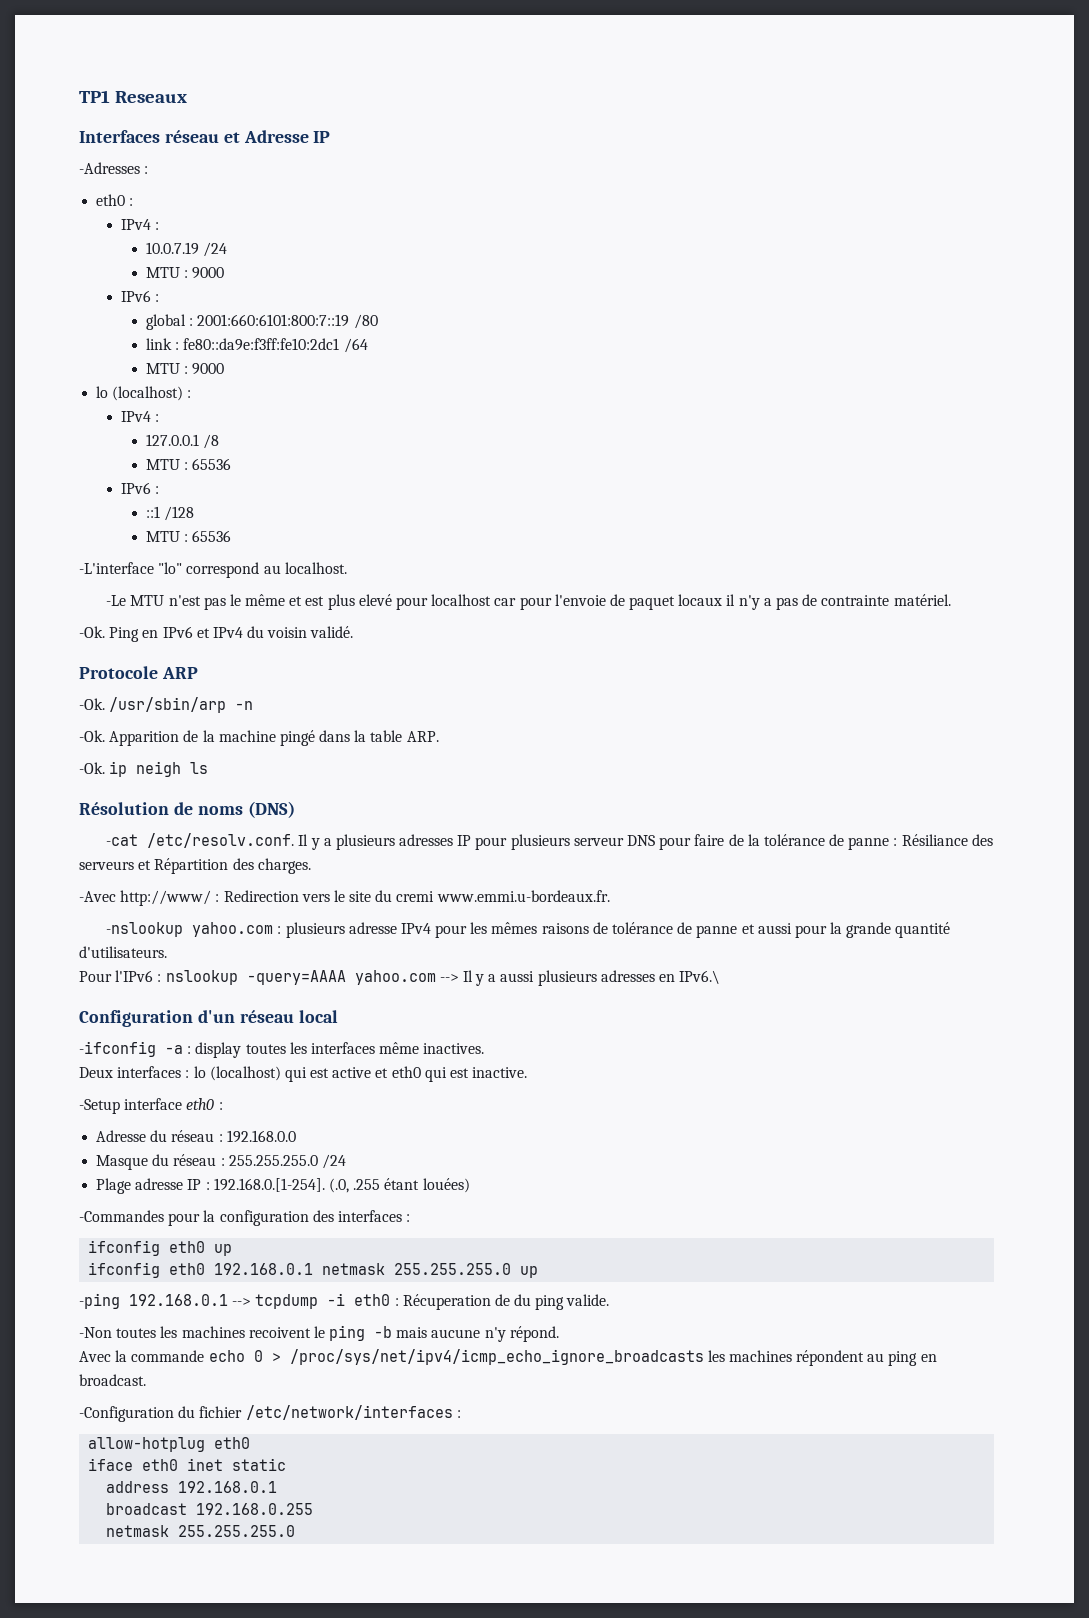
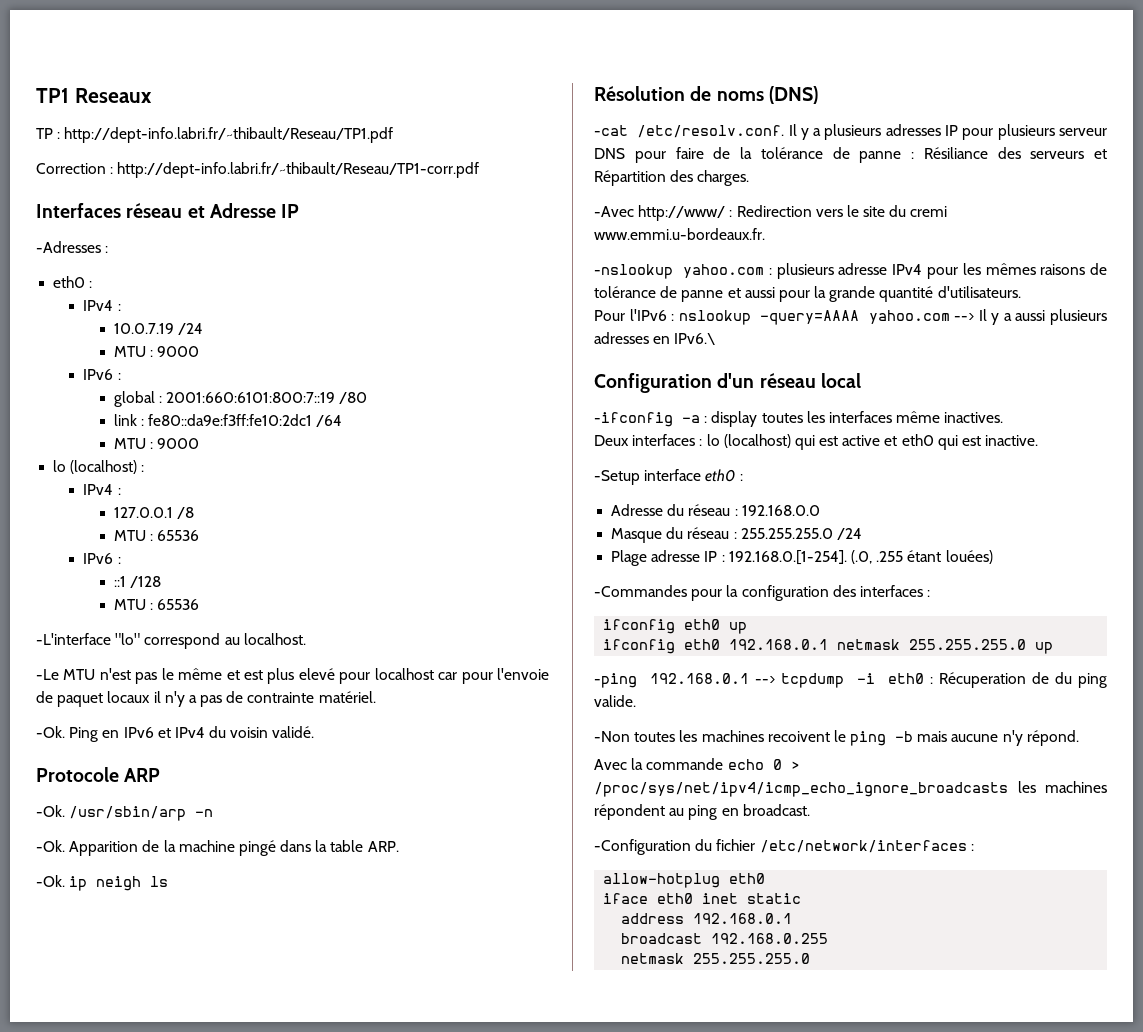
+ TP : http://dept-info.labri.fr/~thibault/Reseau/TP1.pdf
+ Correction : http://dept-info.labri.fr/~thibault/Reseau/TP1-corr.pdf

